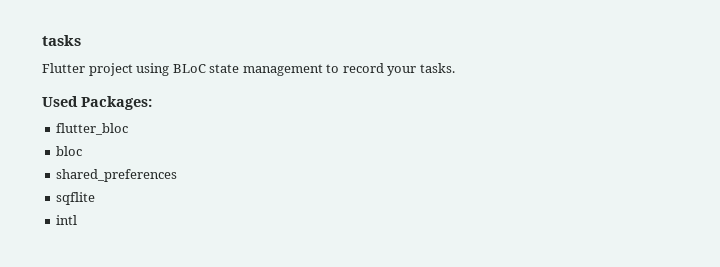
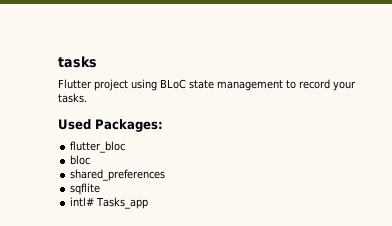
- intl
+ intl# Tasks_app

